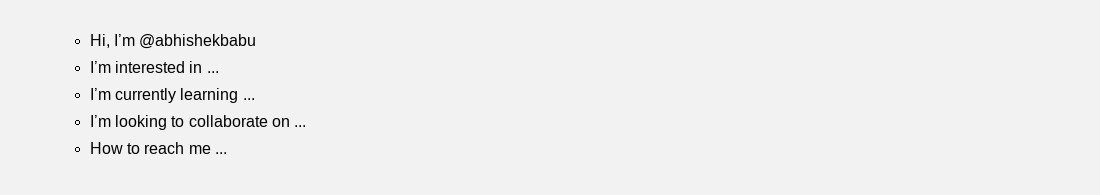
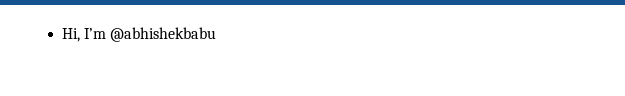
- I’m interested in ...
- I’m currently learning ...
- I’m looking to collaborate on ...
- How to reach me ...

